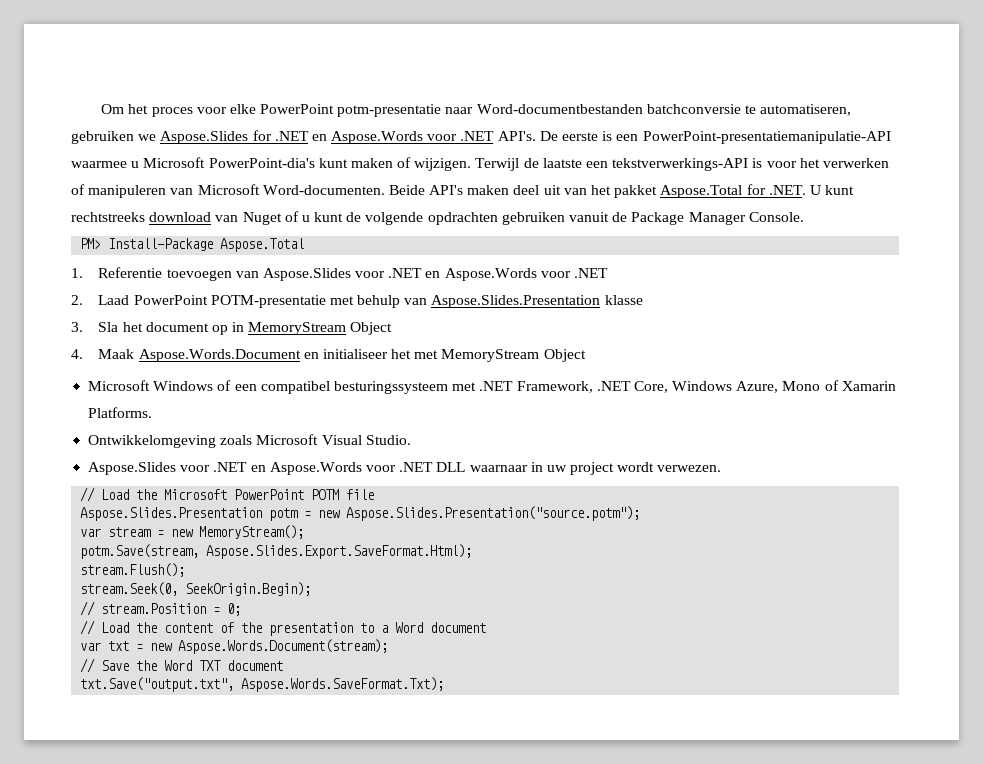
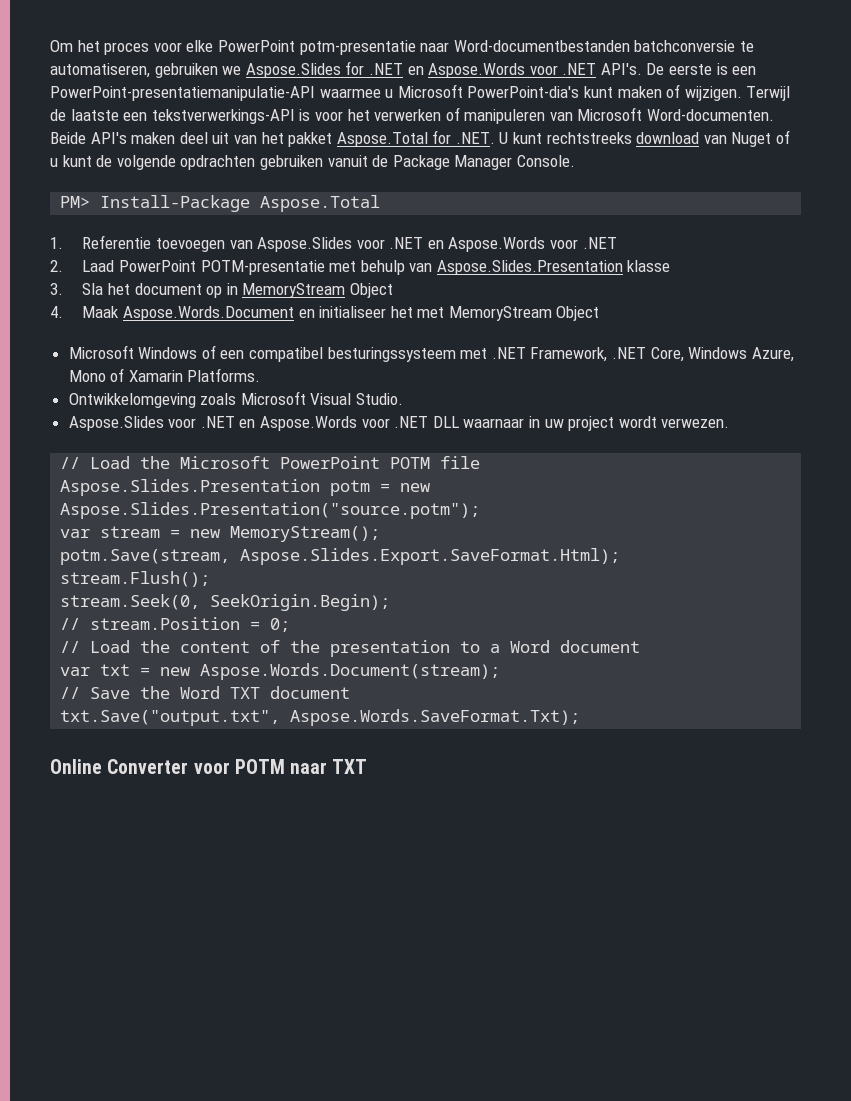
+ Online Converter voor POTM naar TXT

